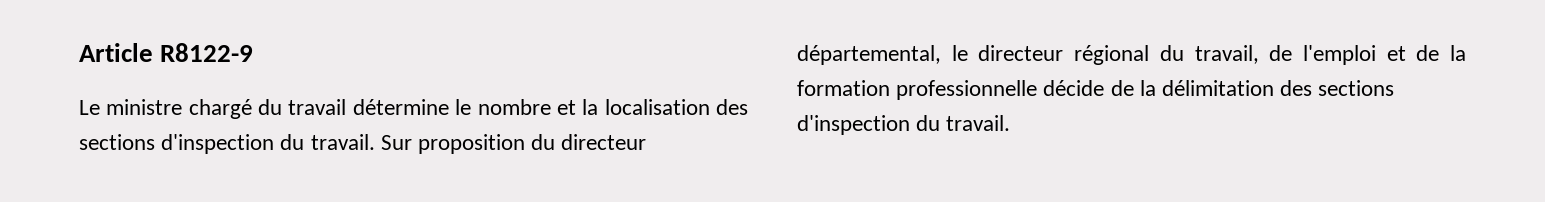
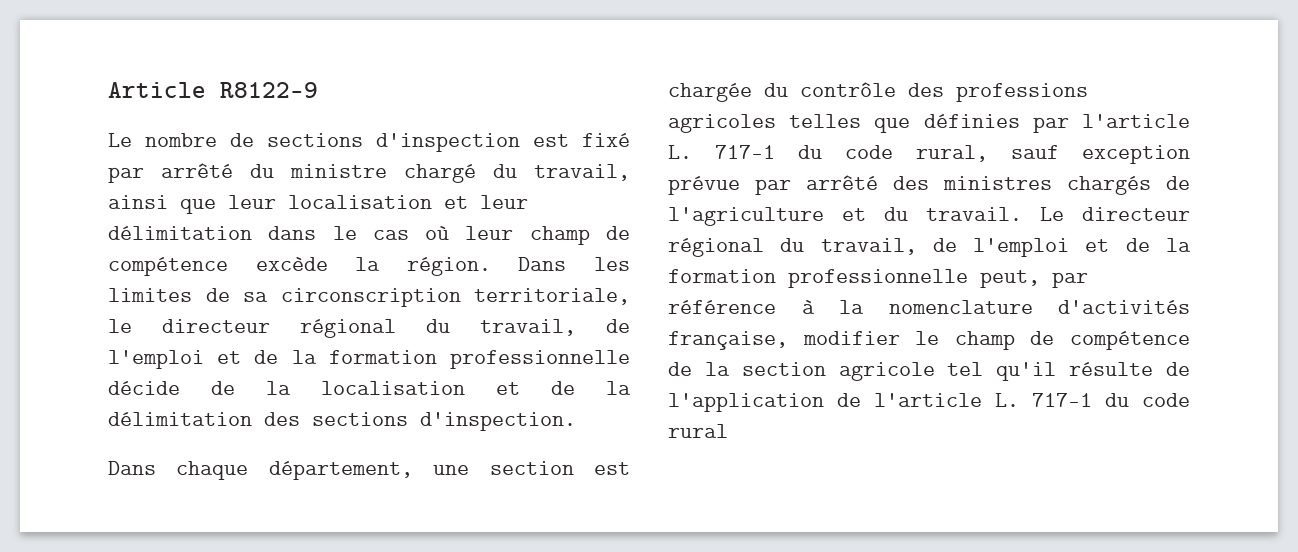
- Le ministre chargé du travail détermine le nombre et la localisation des sections d'inspection du travail. Sur proposition du directeur départemental, le directeur régional du travail, de l'emploi et de la formation professionnelle décide de la délimitation des sections d'inspection du travail.
+ Le nombre de sections d'inspection est fixé par arrêté du ministre chargé du travail, ainsi que leur localisation et leur délimitation dans le cas où leur champ de compétence excède la région. Dans les limites de sa circonscription territoriale, le directeur régional du travail, de l'emploi et de la formation professionnelle décide de la localisation et de la délimitation des sections d'inspection.
+ Dans chaque département, une section est chargée du contrôle des professions agricoles telles que définies par l'article L. 717-1 du code rural, sauf exception prévue par arrêté des ministres chargés de l'agriculture et du travail. Le directeur régional du travail, de l'emploi et de la formation professionnelle peut, par référence à la nomenclature d'activités française, modifier le champ de compétence de la section agricole tel qu'il résulte de l'application de l'article L. 717-1 du code rural

